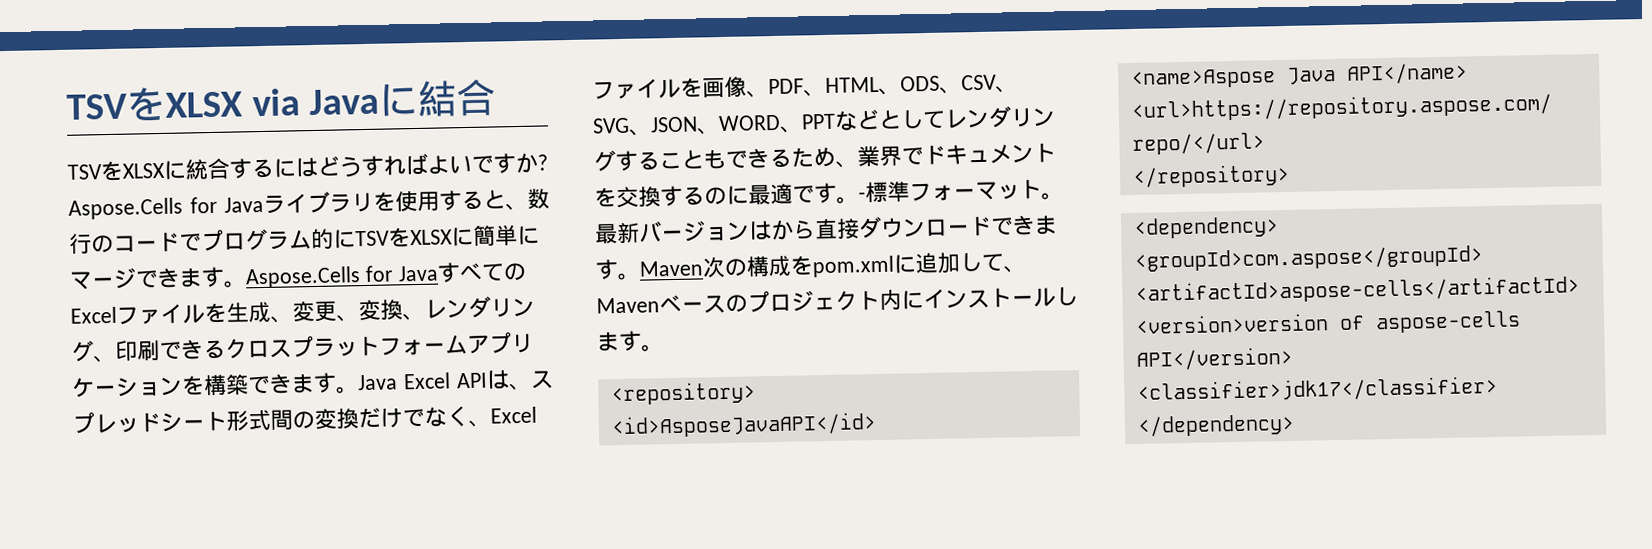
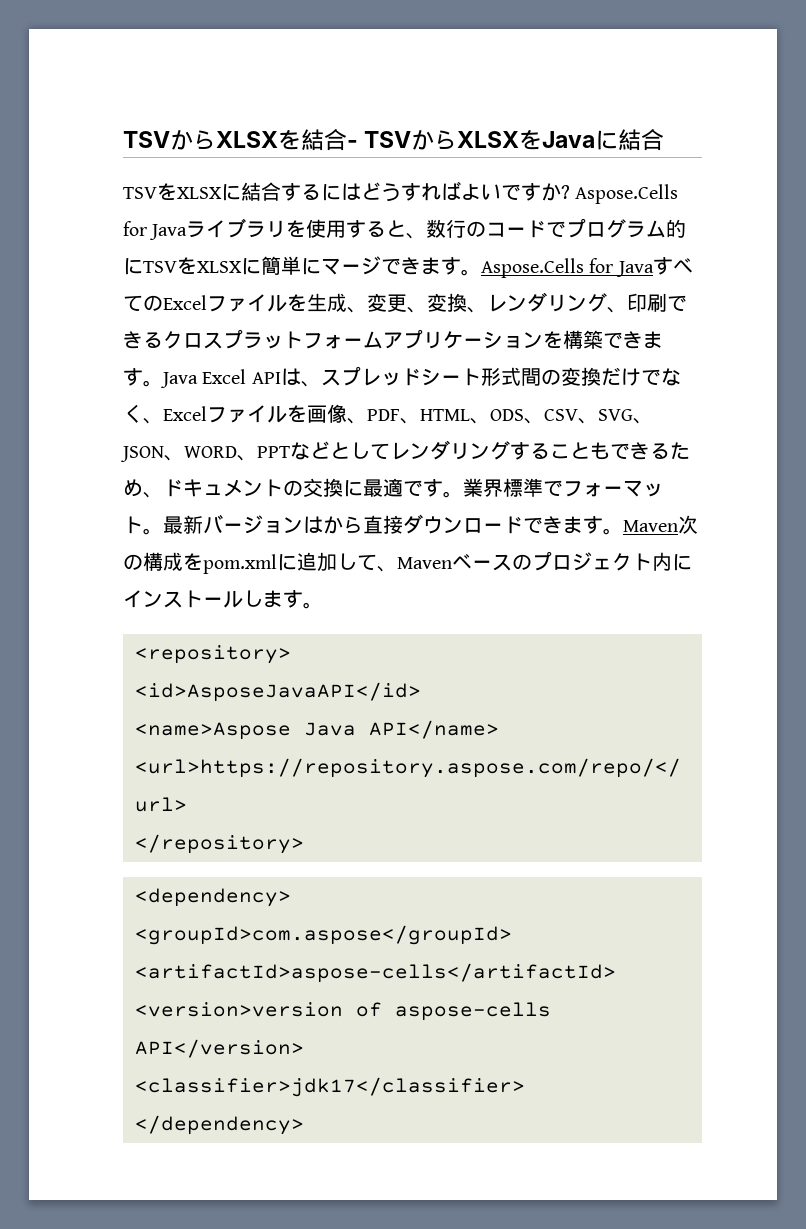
- TSVをXLSX via Javaに結合
+ TSVからXLSXを結合- TSVからXLSXをJavaに結合
- TSVをXLSXに統合するにはどうすればよいですか?
+ TSVをXLSXに結合するにはどうすればよいですか?
- Java Excel APIは、スプレッドシート形式間の変換だけでなく、Excelファイルを画像、PDF、HTML、ODS、CSV、SVG、JSON、WORD、PPTなどとしてレンダリングすることもできるため、業界でドキュメントを交換するのに最適です。
+ Java Excel APIは、スプレッドシート形式間の変換だけでなく、Excelファイルを画像、PDF、HTML、ODS、CSV、SVG、JSON、WORD、PPTなどとしてレンダリングすることもできるため、ドキュメントの交換に最適です。
- -標準フォーマット。
+ 業界標準でフォーマット。

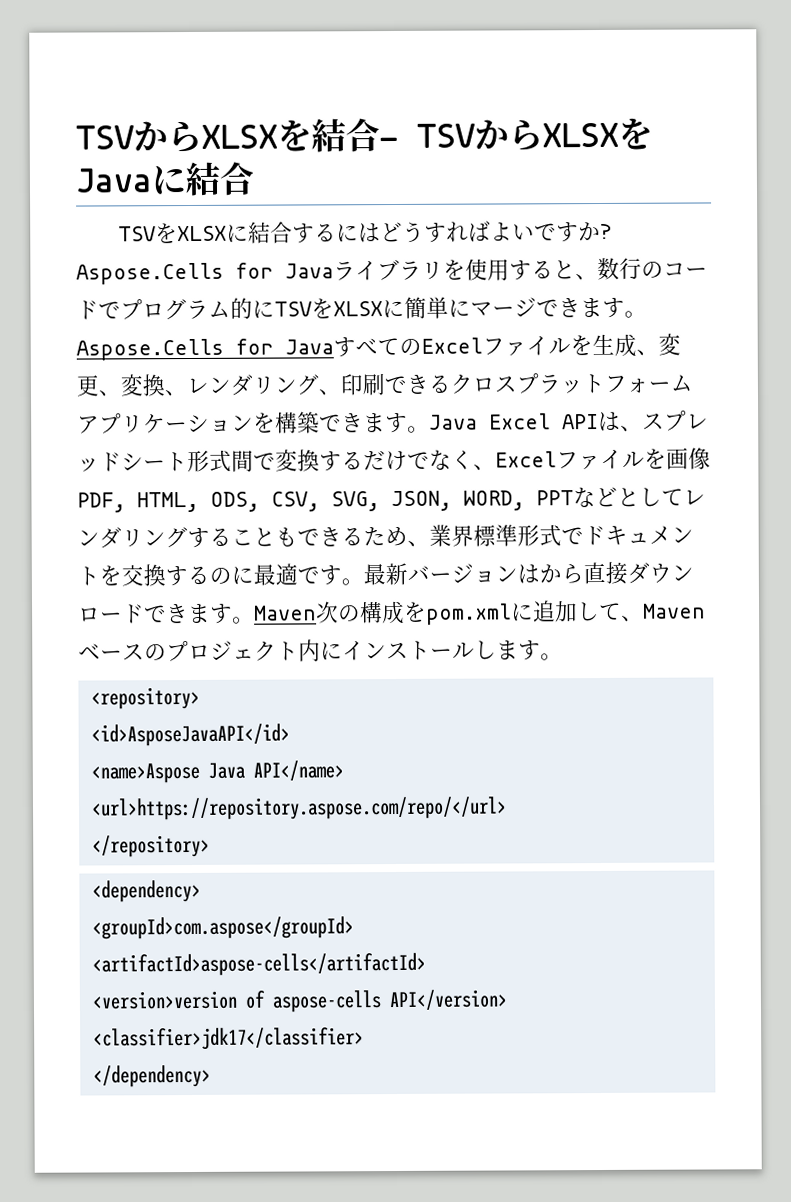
- Java Excel APIは、スプレッドシート形式間の変換だけでなく、Excelファイルを画像、PDF、HTML、ODS、CSV、SVG、JSON、WORD、PPTなどとしてレンダリングすることもできるため、ドキュメントの交換に最適です。業界標準でフォーマット。
+ Java Excel APIは、スプレッドシート形式間で変換するだけでなく、Excelファイルを画像PDF, HTML, ODS, CSV, SVG, JSON, WORD, PPTなどとしてレンダリングすることもできるため、業界標準形式でドキュメントを交換するのに最適です。

